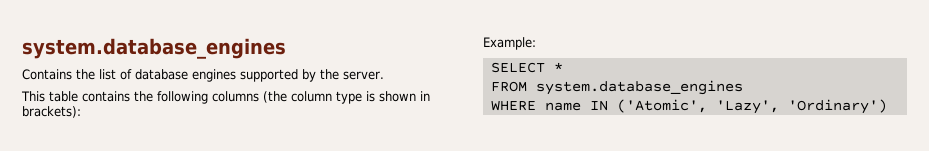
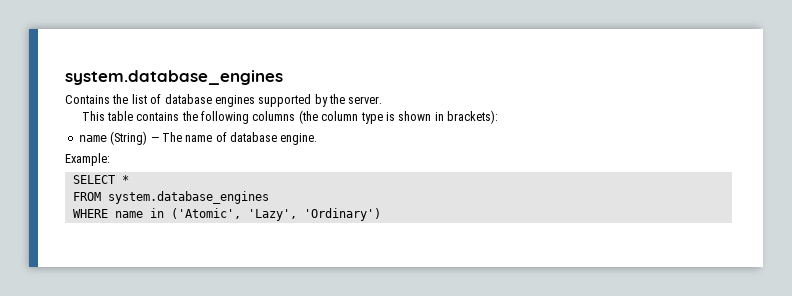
+ name (String) — The name of database engine.
- WHERE name IN ('Atomic', 'Lazy', 'Ordinary')
+ WHERE name in ('Atomic', 'Lazy', 'Ordinary')

